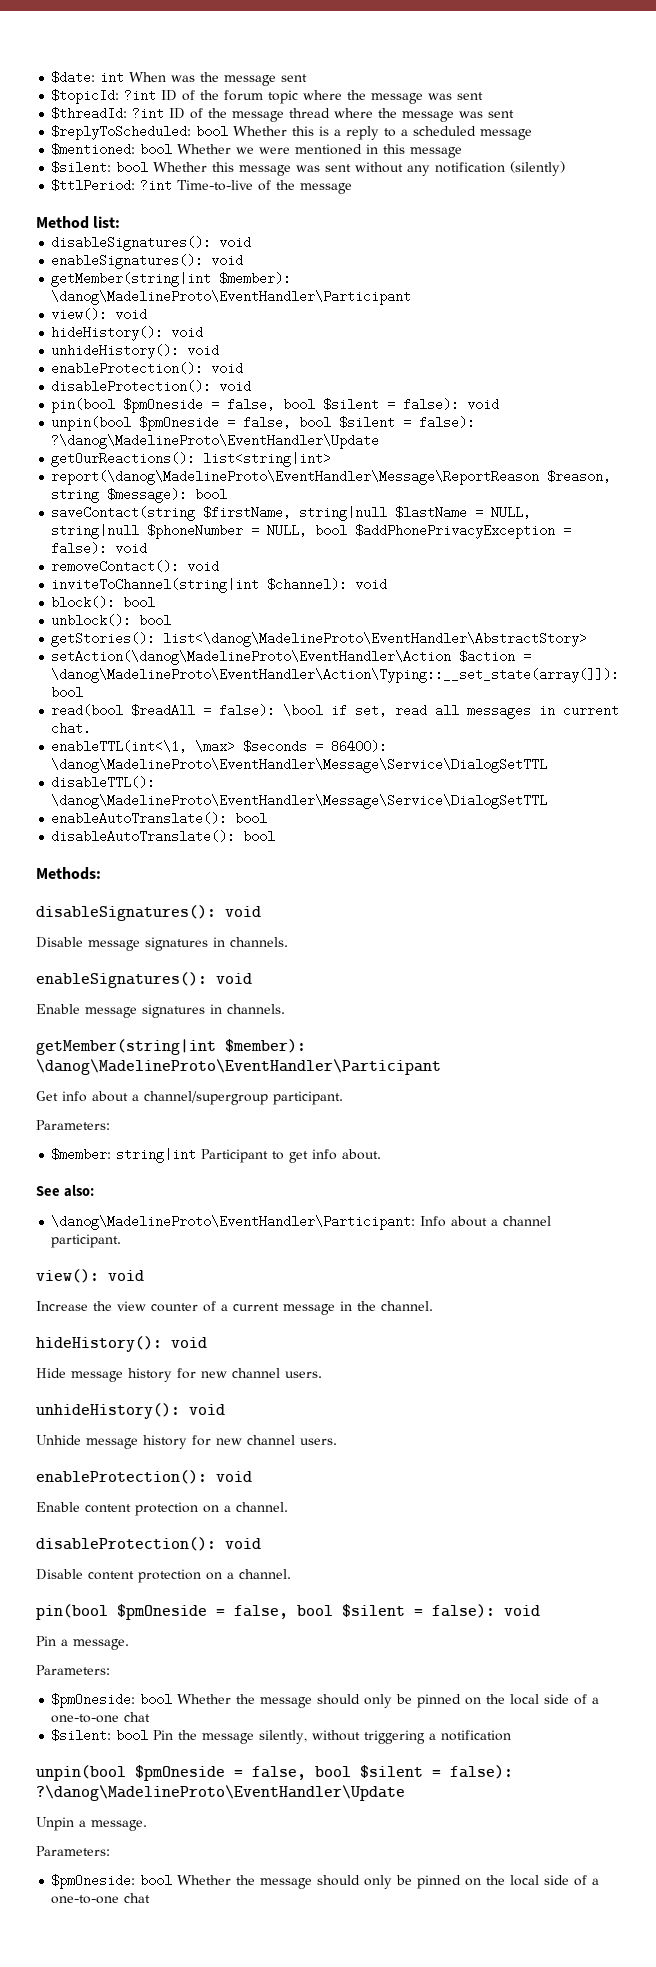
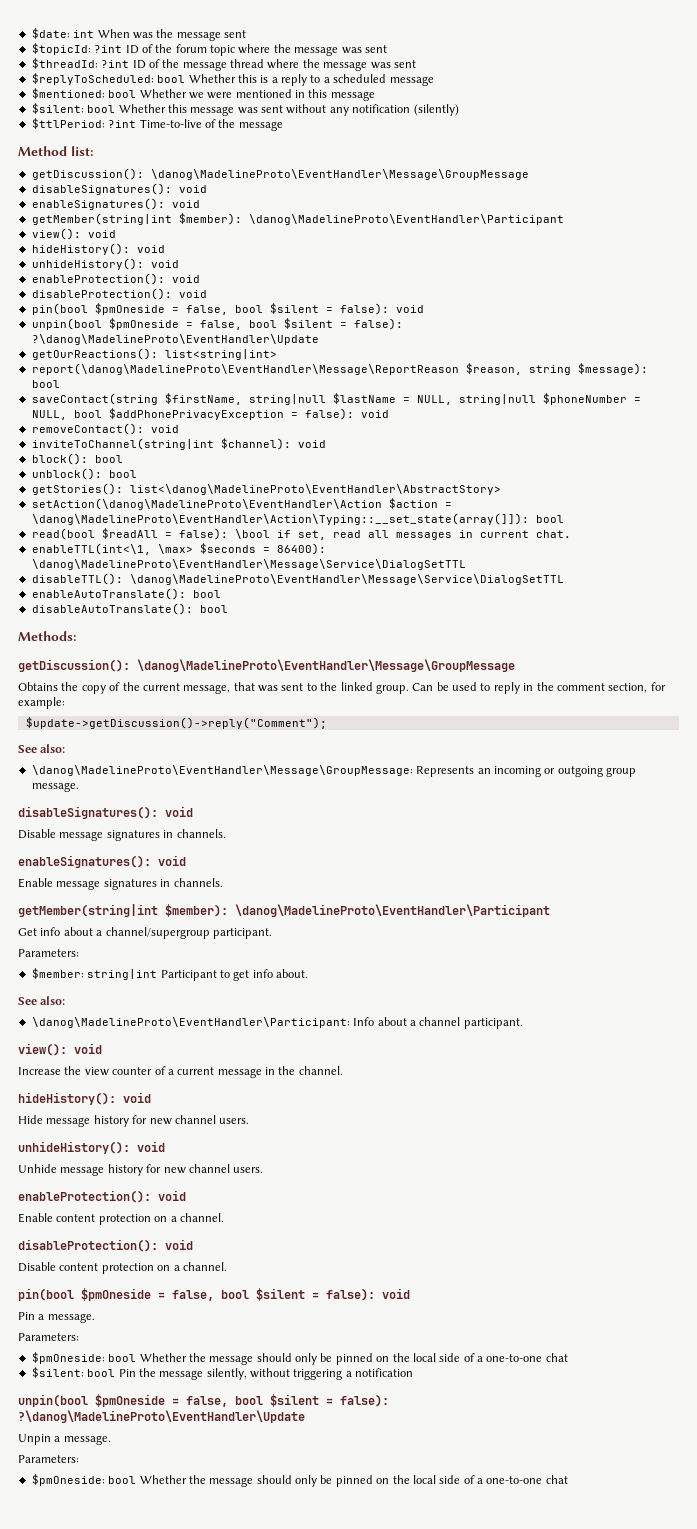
  Method list:
+ getDiscussion(): \danog\MadelineProto\EventHandler\Message\GroupMessage
  Methods:
+ getDiscussion(): \danog\MadelineProto\EventHandler\Message\GroupMessage
+ Obtains the copy of the current message, that was sent to the linked group. Can be used to reply in the comment section, for example:
+ $update->getDiscussion()->reply("Comment");
+ See also:
+ \danog\MadelineProto\EventHandler\Message\GroupMessage: Represents an incoming or outgoing group message.

